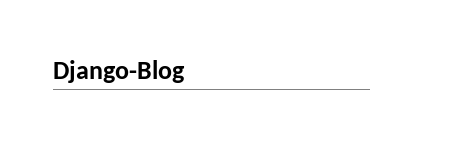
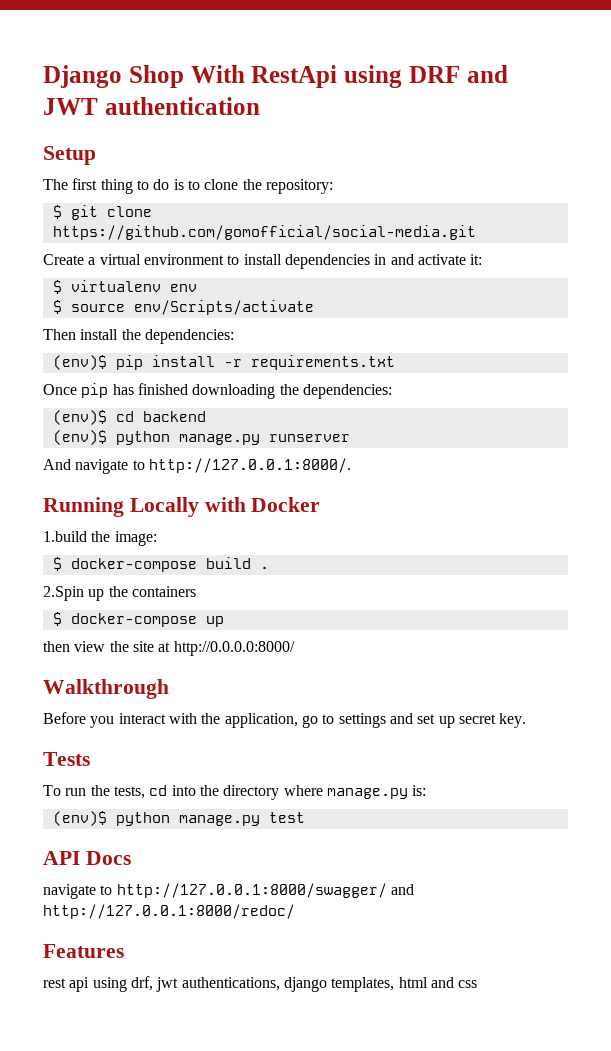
- Django-Blog
+ Django Shop With RestApi using DRF and JWT authentication
+ Setup
+ The first thing to do is to clone the repository:
+ $ git clone https://github.com/gomofficial/social-media.git
+ Create a virtual environment to install dependencies in and activate it:
+ $ virtualenv env
+ $ source env/Scripts/activate
+ Then install the dependencies:
+ (env)$ pip install -r requirements.txt
+ Once pip has finished downloading the dependencies:
+ (env)$ cd backend
+ (env)$ python manage.py runserver
+ And navigate to http://127.0.0.1:8000/.
+ Running Locally with Docker
+ 1.build the image:
+ $ docker-compose build .
+ 2.Spin up the containers
+ $ docker-compose up
+ then view the site at http://0.0.0.0:8000/
+ Walkthrough
+ Before you interact with the application, go to settings and set up secret key.
+ Tests
+ To run the tests, cd into the directory where manage.py is:
+ (env)$ python manage.py test
+ API Docs
+ navigate to http://127.0.0.1:8000/swagger/ and http://127.0.0.1:8000/redoc/
+ Features
+ rest api using drf, jwt authentications, django templates, html and css

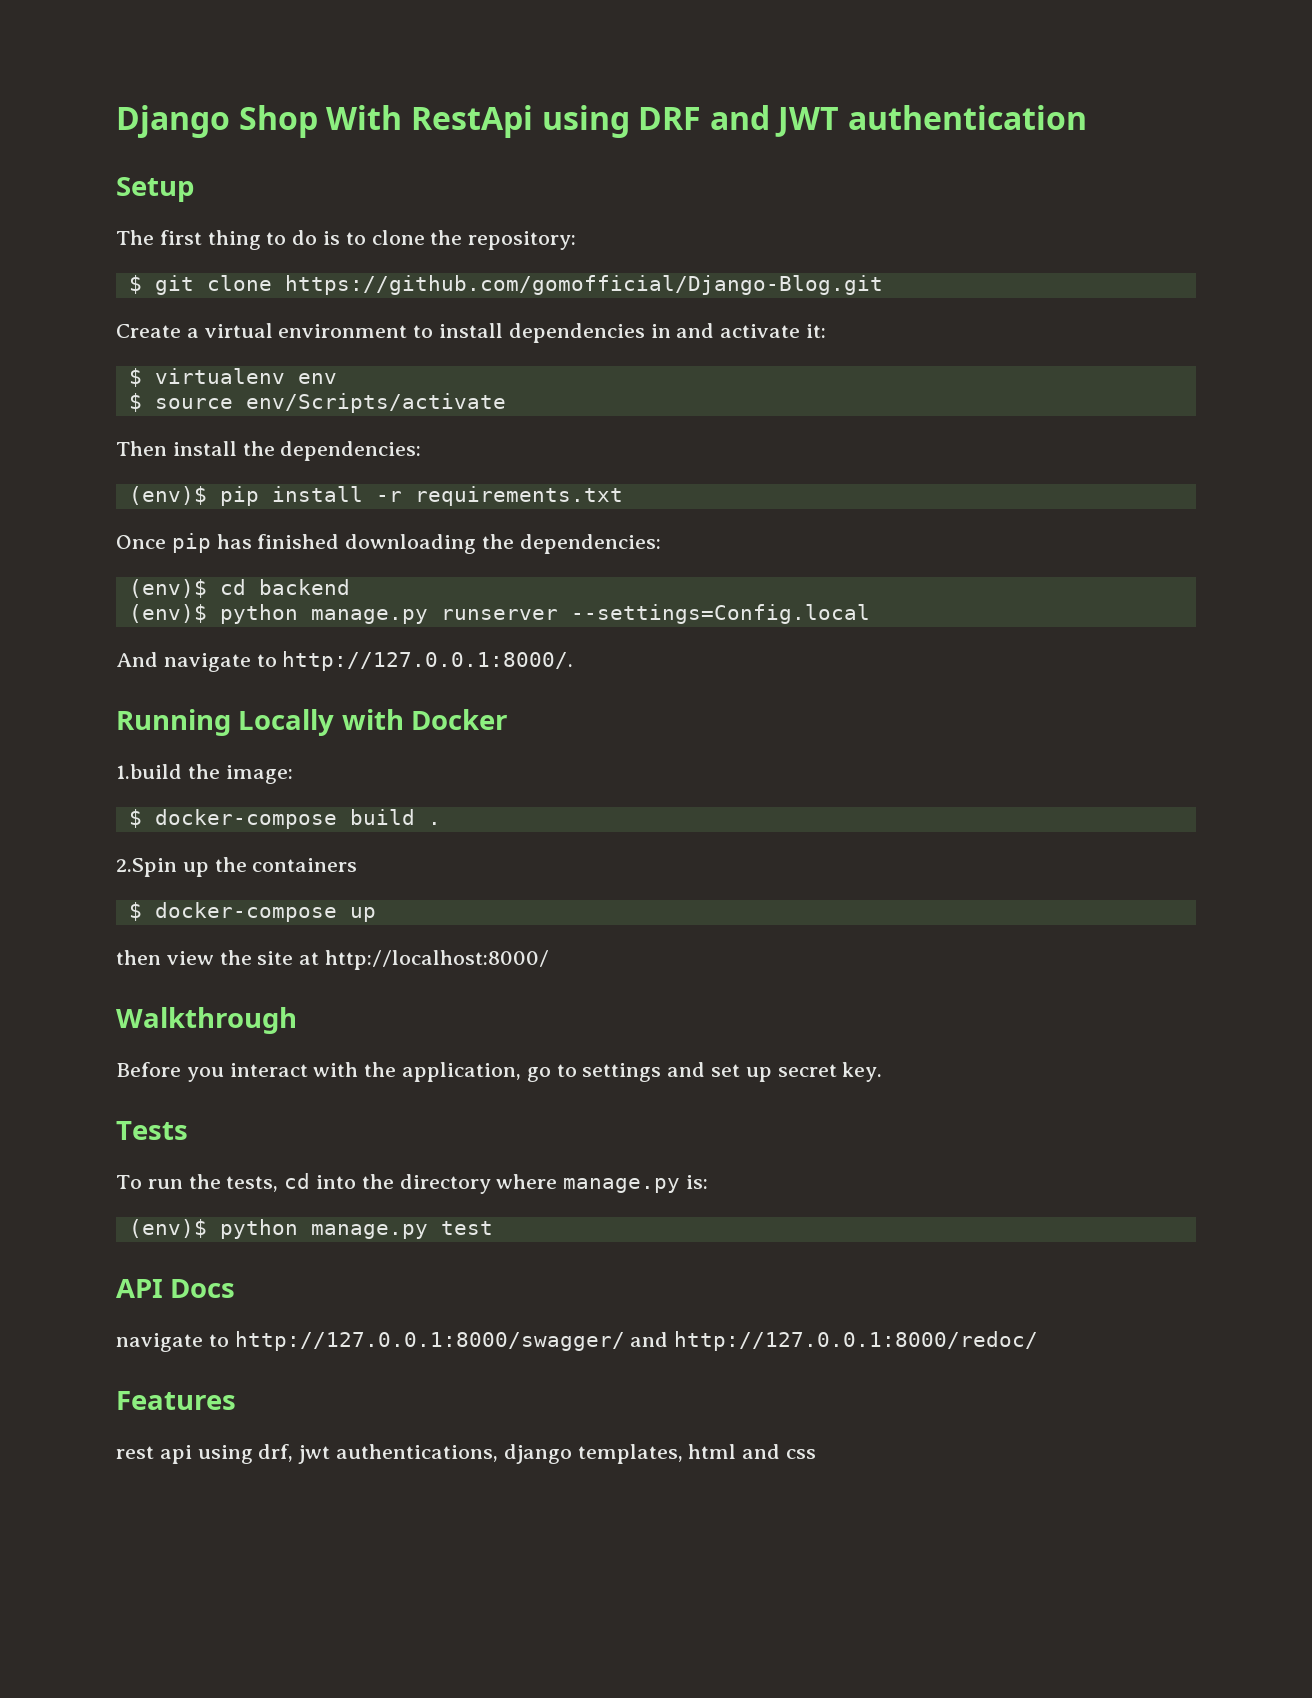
- $ git clone https://github.com/gomofficial/social-media.git
+ $ git clone https://github.com/gomofficial/Django-Blog.git
- (env)$ python manage.py runserver
+ (env)$ python manage.py runserver --settings=Config.local
- then view the site at http://0.0.0.0:8000/
+ then view the site at http://localhost:8000/

